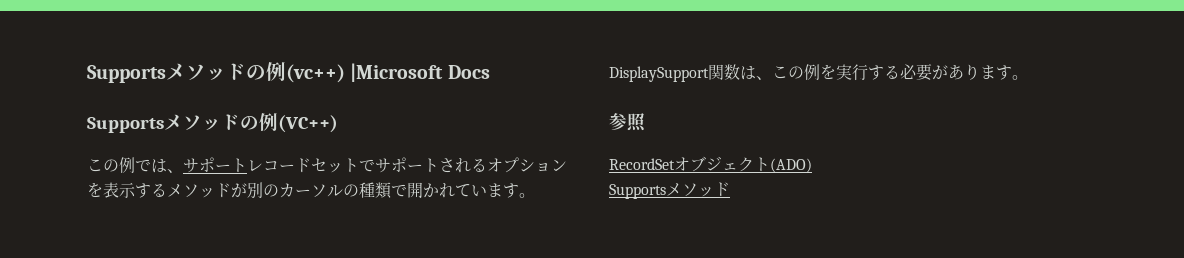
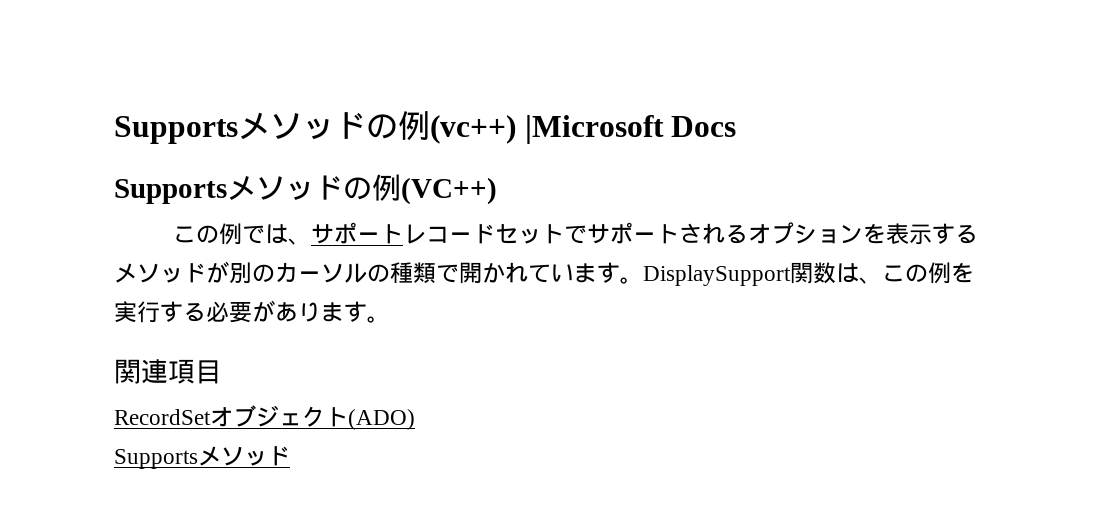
- 参照
+ 関連項目

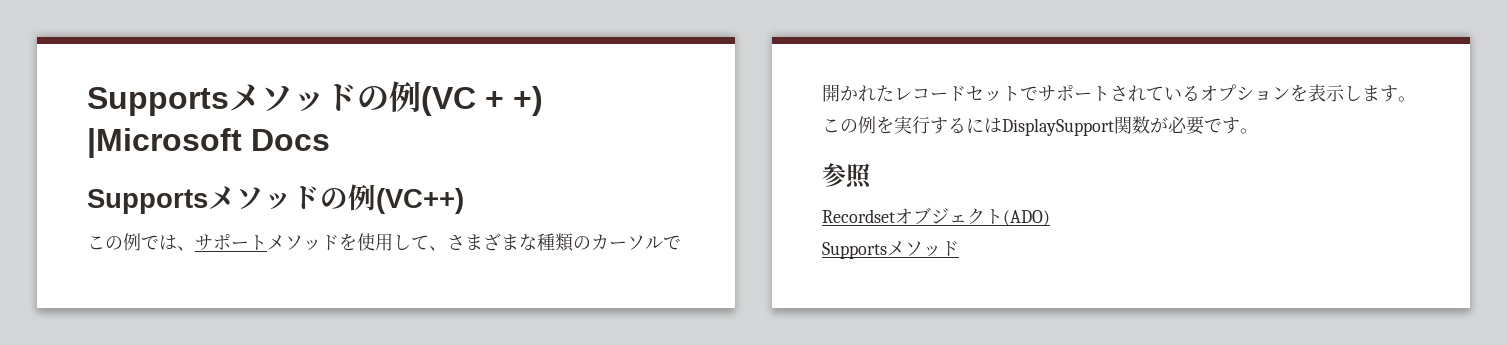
- Supportsメソッドの例(vc++) |Microsoft Docs
+ Supportsメソッドの例(VC + +) |Microsoft Docs
- この例では、サポートレコードセットでサポートされるオプションを表示するメソッドが別のカーソルの種類で開かれています。DisplaySupport関数は、この例を実行する必要があります。
- 関連項目
- RecordSetオブジェクト(ADO)
+ この例では、サポートメソッドを使用して、さまざまな種類のカーソルで開かれたレコードセットでサポートされているオプションを表示します。この例を実行するにはDisplaySupport関数が必要です。
+ 参照
+ Recordsetオブジェクト(ADO)

